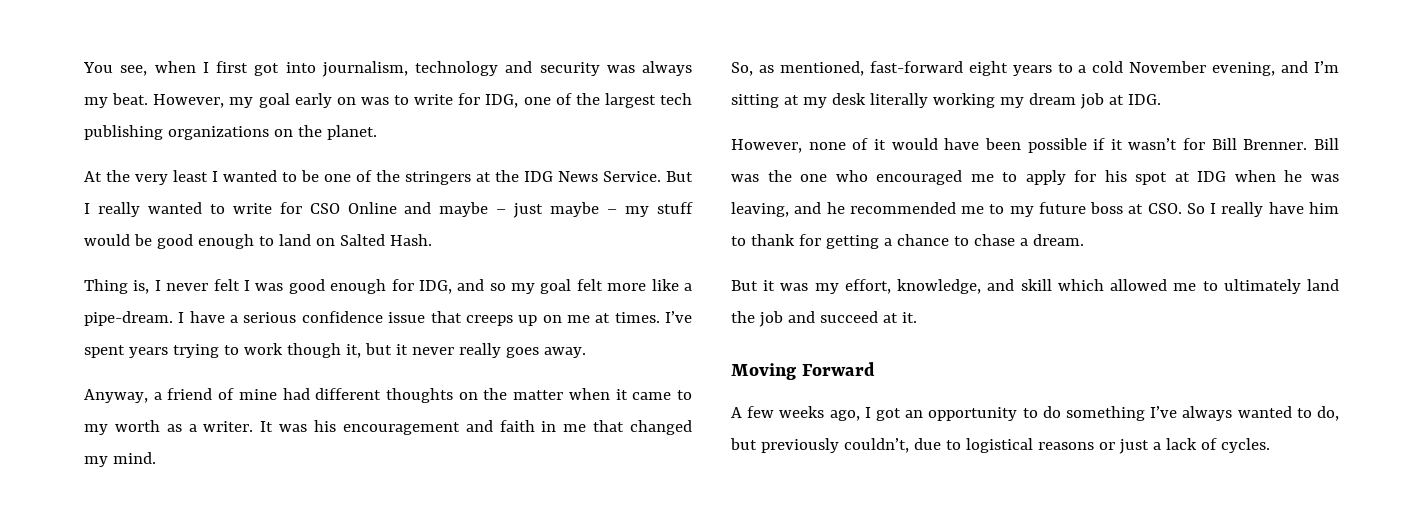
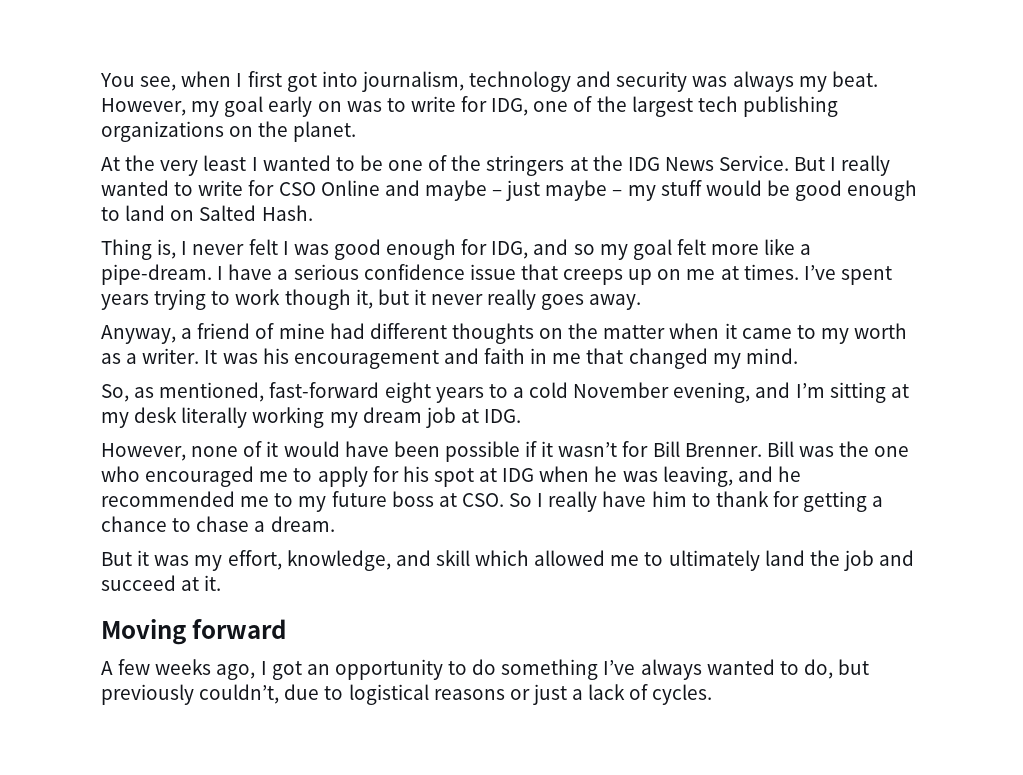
- Moving Forward
+ Moving forward

